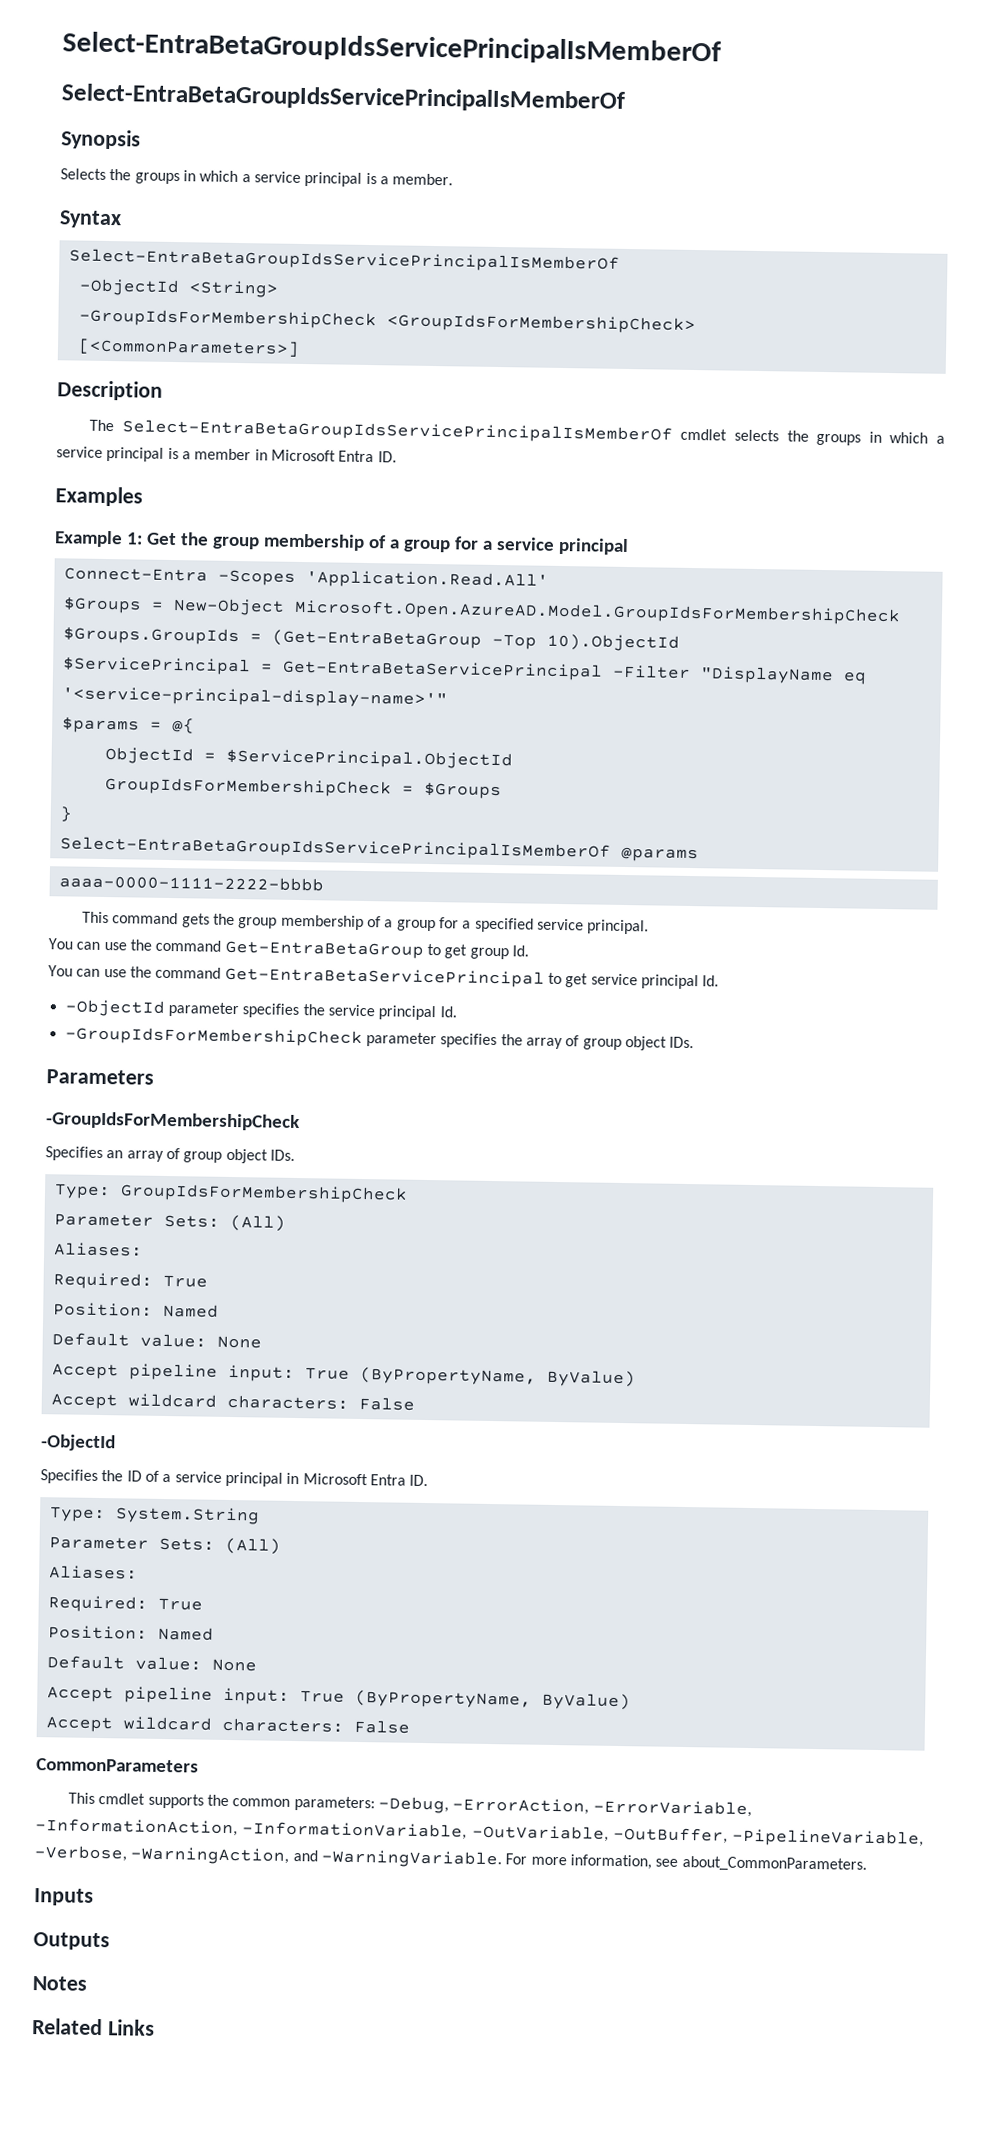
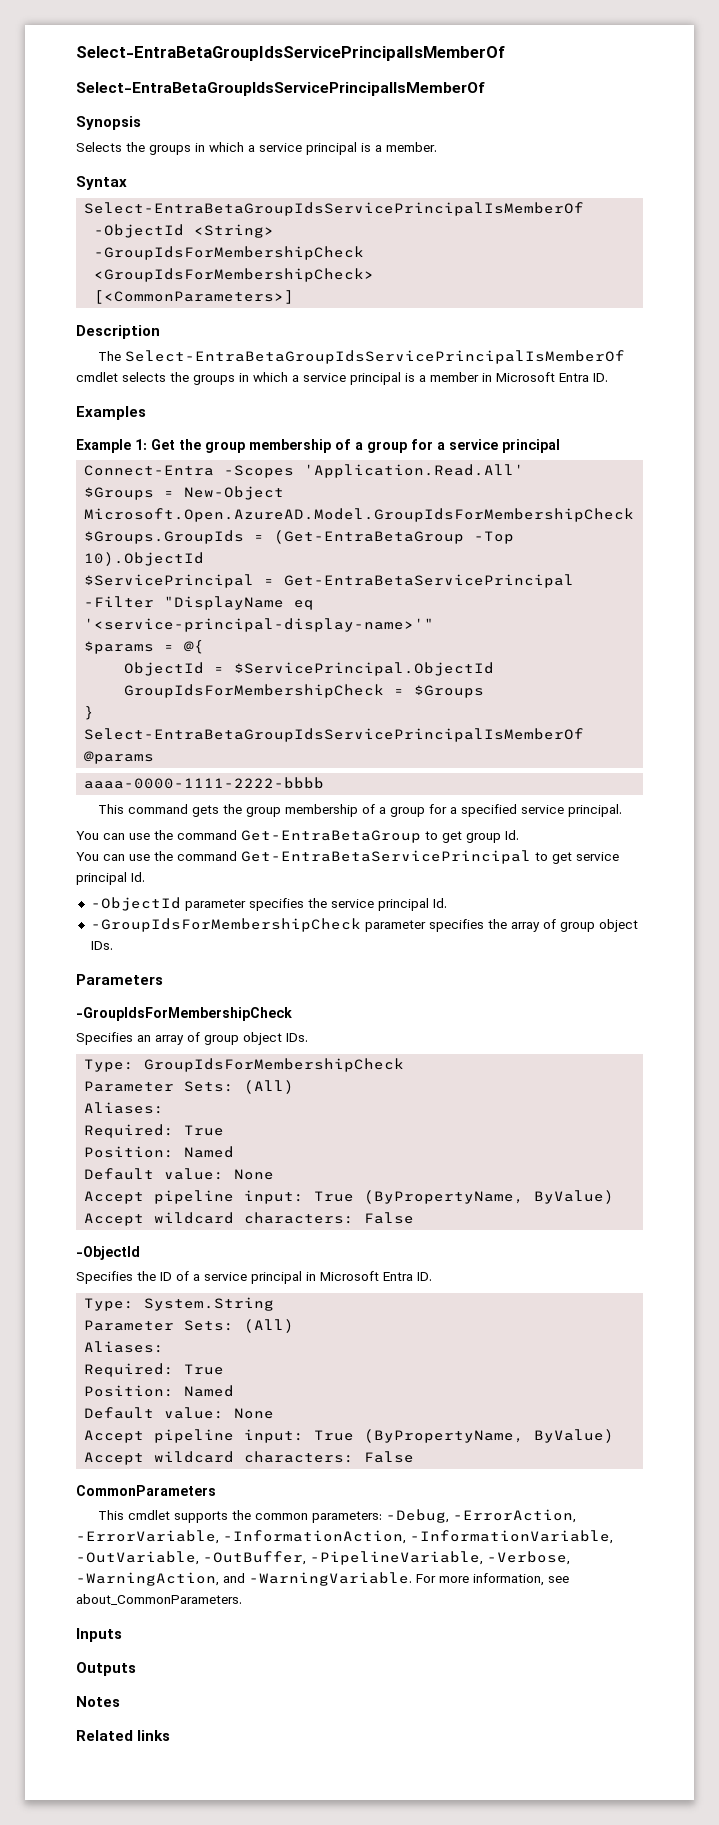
- Related Links
+ Related links

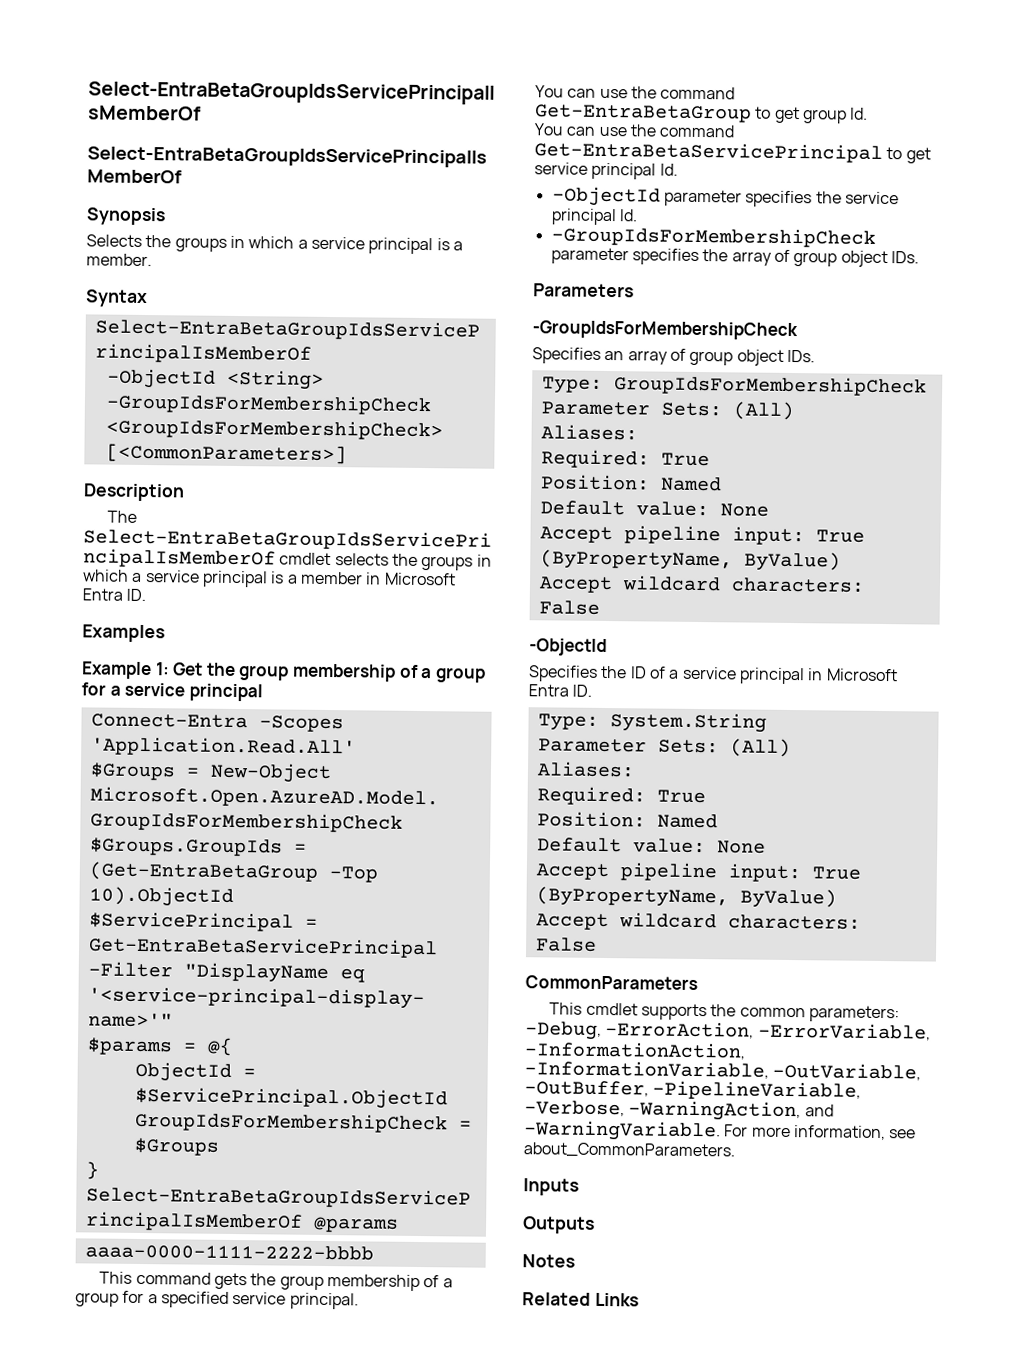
- Related links
+ Related Links

